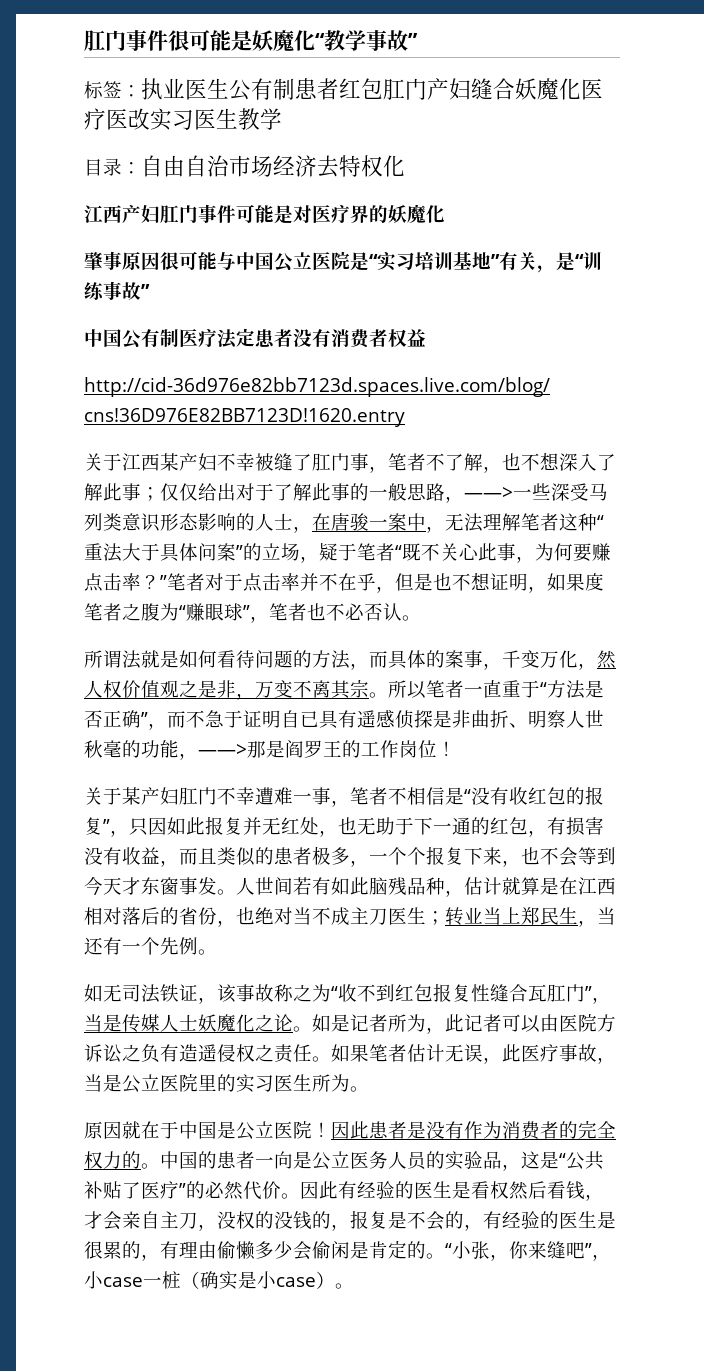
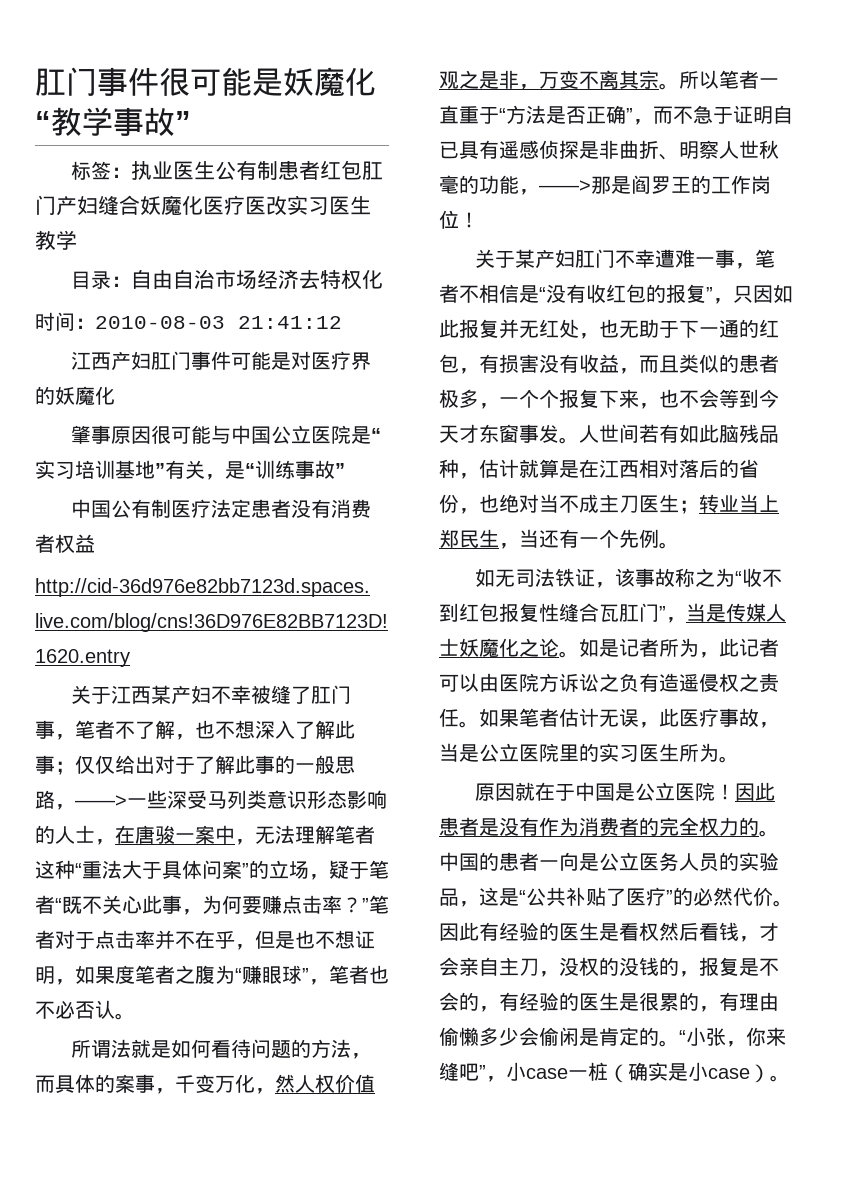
+ 时间：2010-08-03 21:41:12

